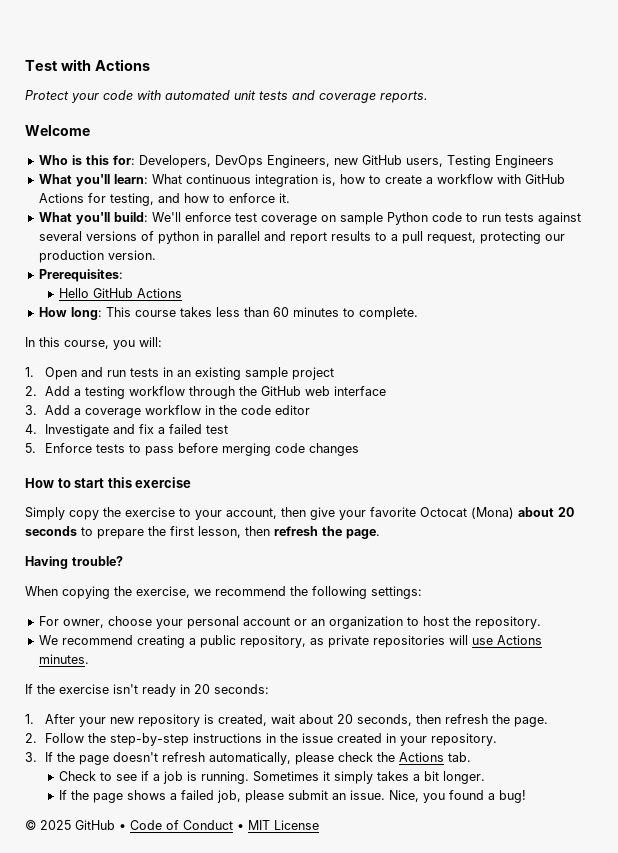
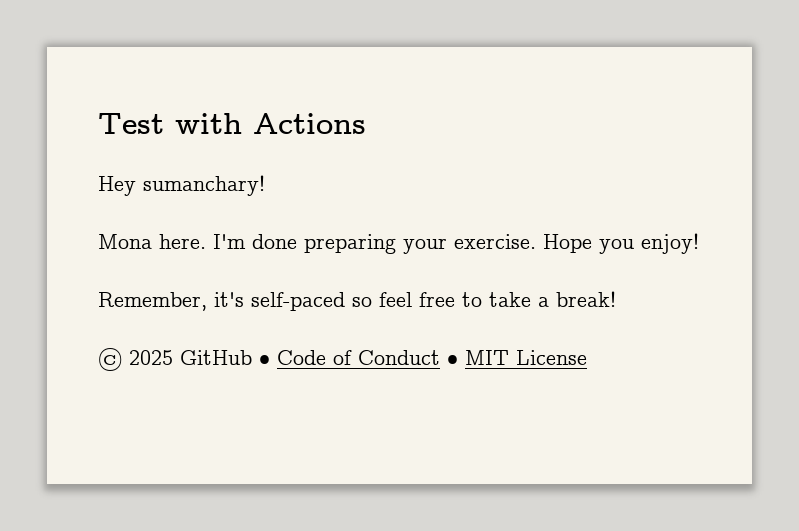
- Protect your code with automated unit tests and coverage reports.
- Welcome
- Who is this for: Developers, DevOps Engineers, new GitHub users, Testing Engineers
- What you'll learn: What continuous integration is, how to create a workflow with GitHub Actions for testing, and how to enforce it.
- What you'll build: We'll enforce test coverage on sample Python code to run tests against several versions of python in parallel and report results to a pull request, protecting our production version.
- Prerequisites:
- Hello GitHub Actions
- How long: This course takes less than 60 minutes to complete.
- In this course, you will:
- 1. Open and run tests in an existing sample project
- 2. Add a testing workflow through the GitHub web interface
- 3. Add a coverage workflow in the code editor
- 4. Investigate and fix a failed test
- 5. Enforce tests to pass before merging code changes
- How to start this exercise
- Simply copy the exercise to your account, then give your favorite Octocat (Mona) about 20 seconds to prepare the first lesson, then refresh the page.
- Having trouble?
- When copying the exercise, we recommend the following settings:
- For owner, choose your personal account or an organization to host the repository.
- We recommend creating a public repository, as private repositories will use Actions minutes.
- If the exercise isn't ready in 20 seconds:
- 1. After your new repository is created, wait about 20 seconds, then refresh the page.
- 2. Follow the step-by-step instructions in the issue created in your repository.
- 3. If the page doesn't refresh automatically, please check the Actions tab.
- Check to see if a job is running. Sometimes it simply takes a bit longer.
- If the page shows a failed job, please submit an issue. Nice, you found a bug!
+ Hey sumanchary!
+ Mona here. I'm done preparing your exercise. Hope you enjoy!
+ Remember, it's self-paced so feel free to take a break!

